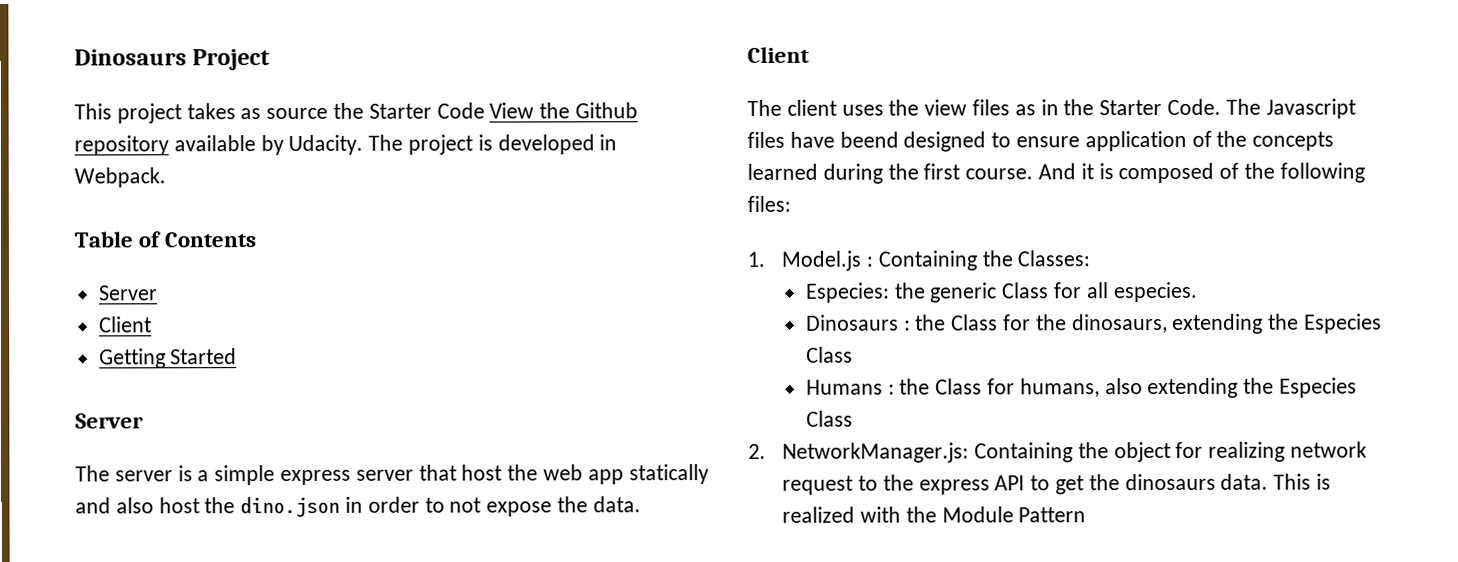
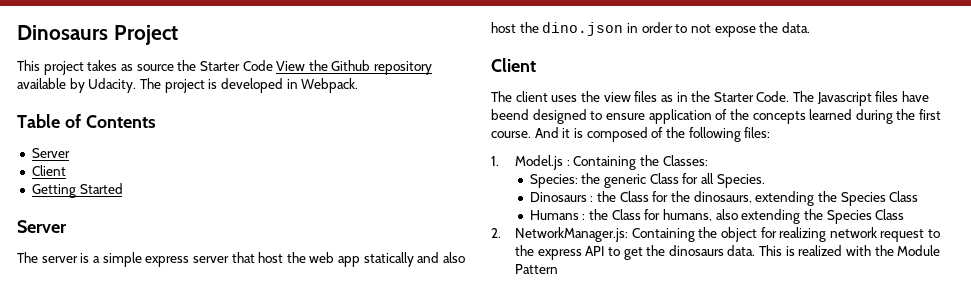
- Especies: the generic Class for all especies.
+ Species: the generic Class for all Species.
- Dinosaurs : the Class for the dinosaurs, extending the Especies Class
+ Dinosaurs : the Class for the dinosaurs, extending the Species Class
- Humans : the Class for humans, also extending the Especies Class
+ Humans : the Class for humans, also extending the Species Class

